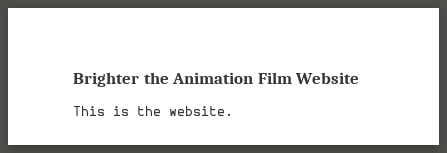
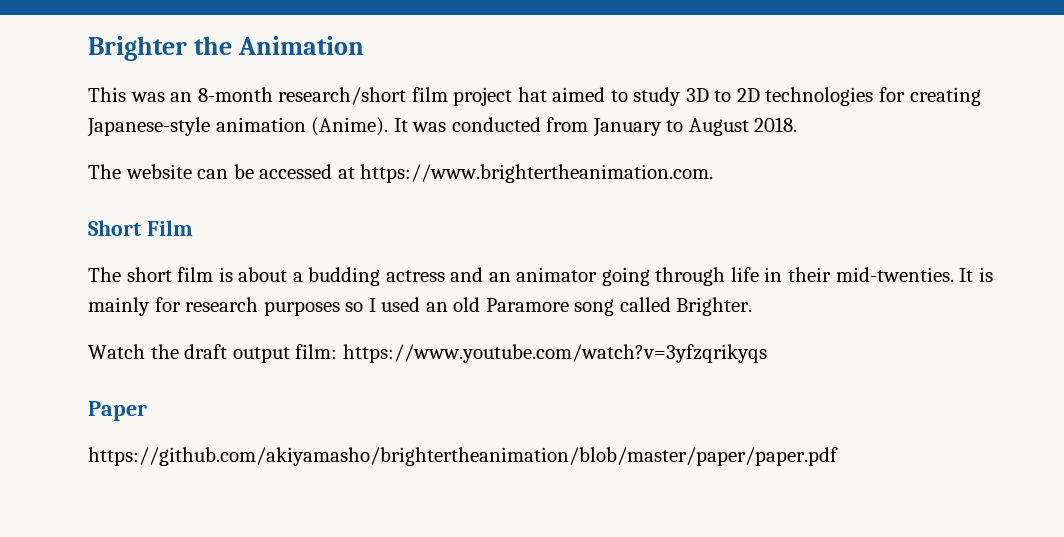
- Brighter the Animation Film Website
+ Brighter the Animation
- This is the website.
+ This was an 8-month research/short film project hat aimed to study 3D to 2D technologies for creating Japanese-style animation (Anime). It was conducted from January to August 2018.
+ The website can be accessed at https://www.brightertheanimation.com.
+ Short Film
+ The short film is about a budding actress and an animator going through life in their mid-twenties. It is mainly for research purposes so I used an old Paramore song called Brighter.
+ Watch the draft output film: https://www.youtube.com/watch?v=3yfzqrikyqs
+ Paper
+ https://github.com/akiyamasho/brightertheanimation/blob/master/paper/paper.pdf

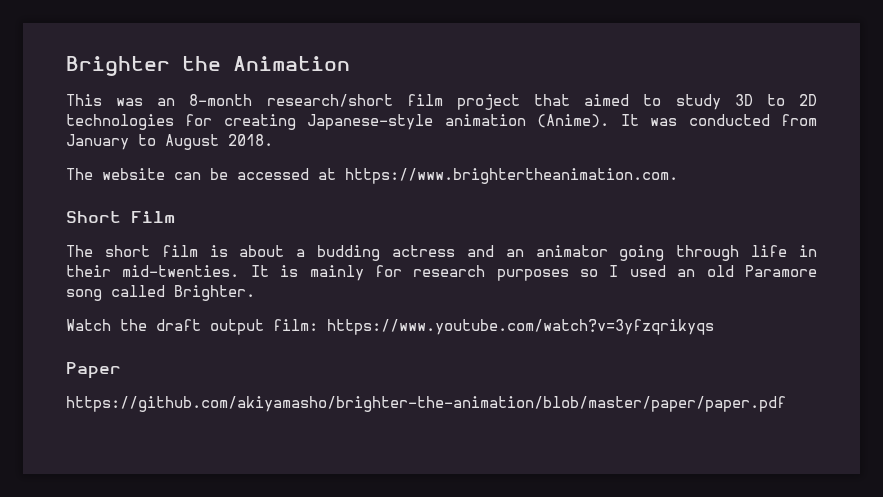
- This was an 8-month research/short film project hat aimed to study 3D to 2D technologies for creating Japanese-style animation (Anime).
+ This was an 8-month research/short film project that aimed to study 3D to 2D technologies for creating Japanese-style animation (Anime).
- https://github.com/akiyamasho/brightertheanimation/blob/master/paper/paper.pdf
+ https://github.com/akiyamasho/brighter-the-animation/blob/master/paper/paper.pdf

